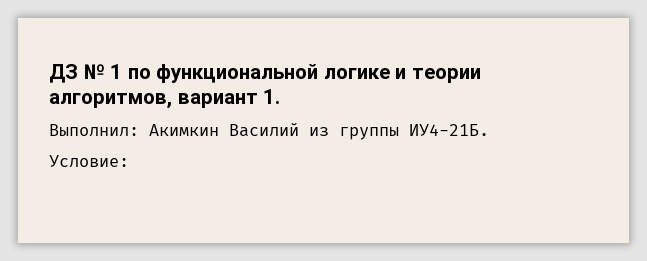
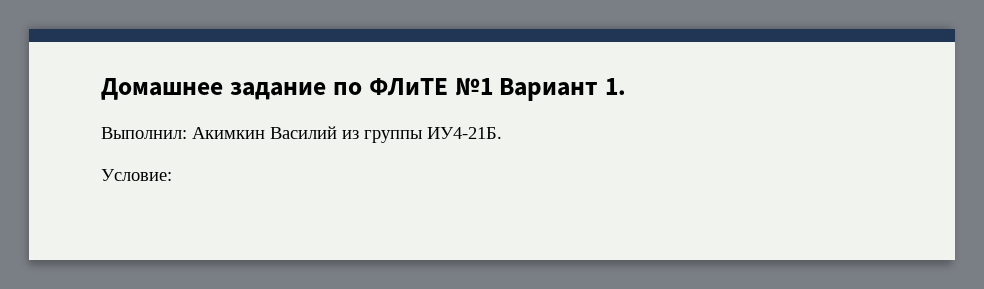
- ДЗ № 1 по функциональной логике и теории алгоритмов, вариант 1.
+ Домашнее задание по ФЛиТЕ №1 Вариант 1.

